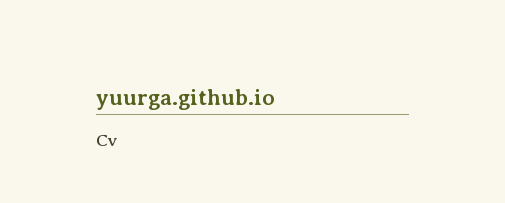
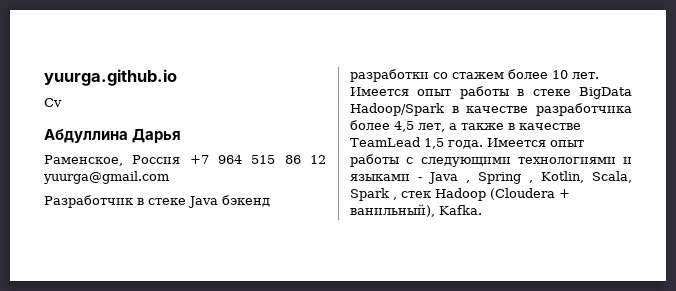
+ Абдуллина Дарья
+ Раменское, Россия +7 964 515 86 12 yuurga@gmail.com
+ Разработчик в стеке Java бэкенд разработки со стажем более 10 лет. Имеется опыт работы в стеке BigData Hadoop/Spark в качестве разработчика более 4,5 лет, а также в качестве TeamLead 1,5 года. Имеется опыт работы с следующими технологиями и языками - Java , Spring , Kotlin, Scala, Spark , стек Hadoop (Cloudera + ванильный), Kafka.

